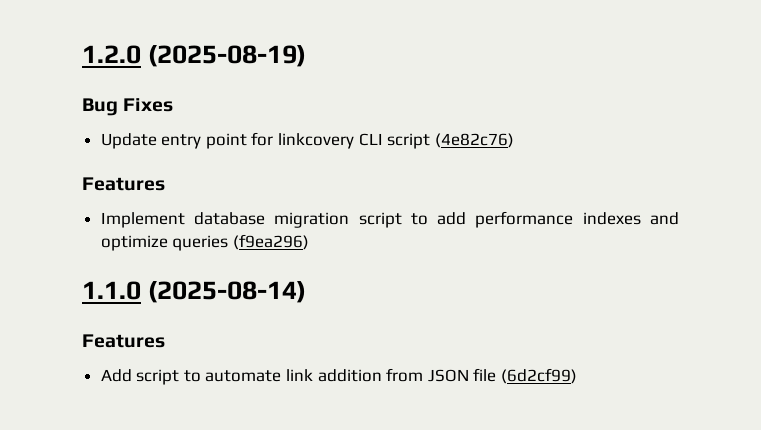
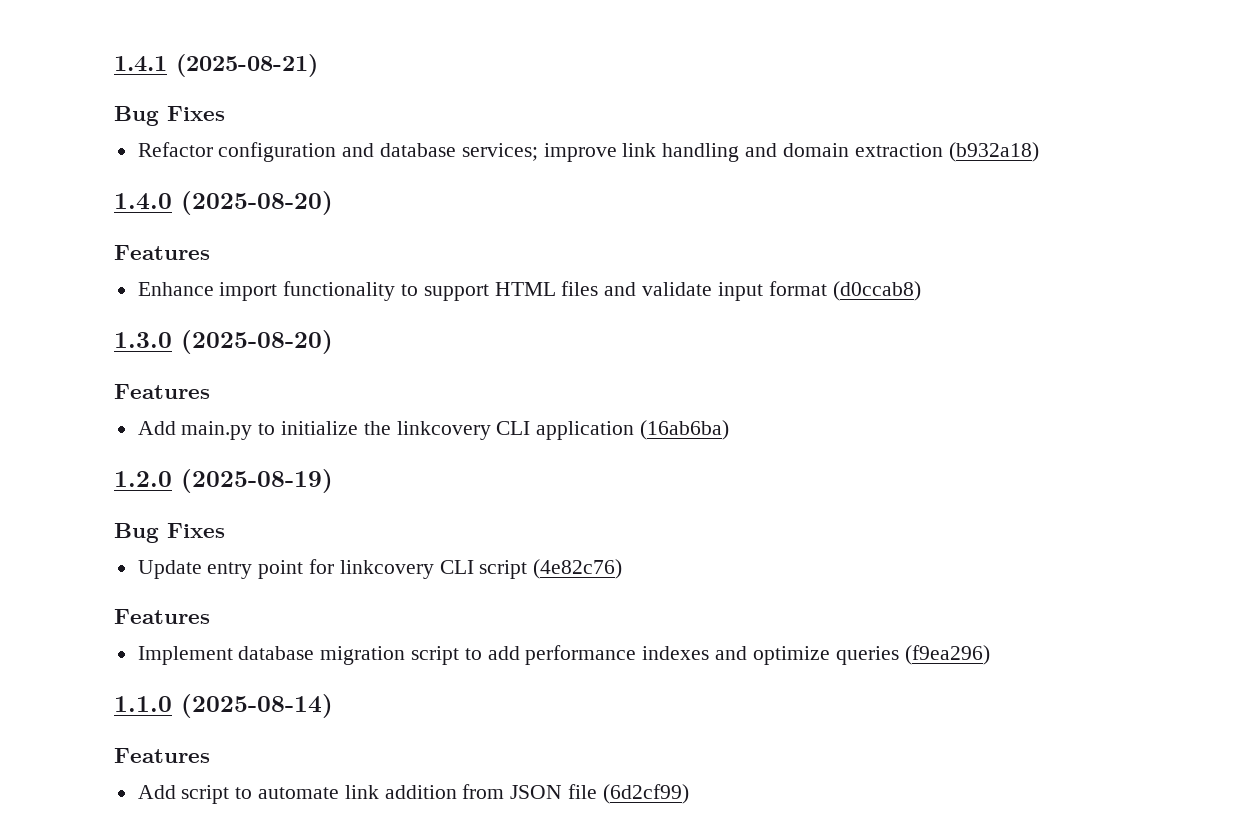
+ 1.4.1 (2025-08-21)
+ Bug Fixes
+ Refactor configuration and database services; improve link handling and domain extraction (b932a18)
+ 1.4.0 (2025-08-20)
+ Features
+ Enhance import functionality to support HTML files and validate input format (d0ccab8)
+ 1.3.0 (2025-08-20)
+ Features
+ Add main.py to initialize the linkcovery CLI application (16ab6ba)

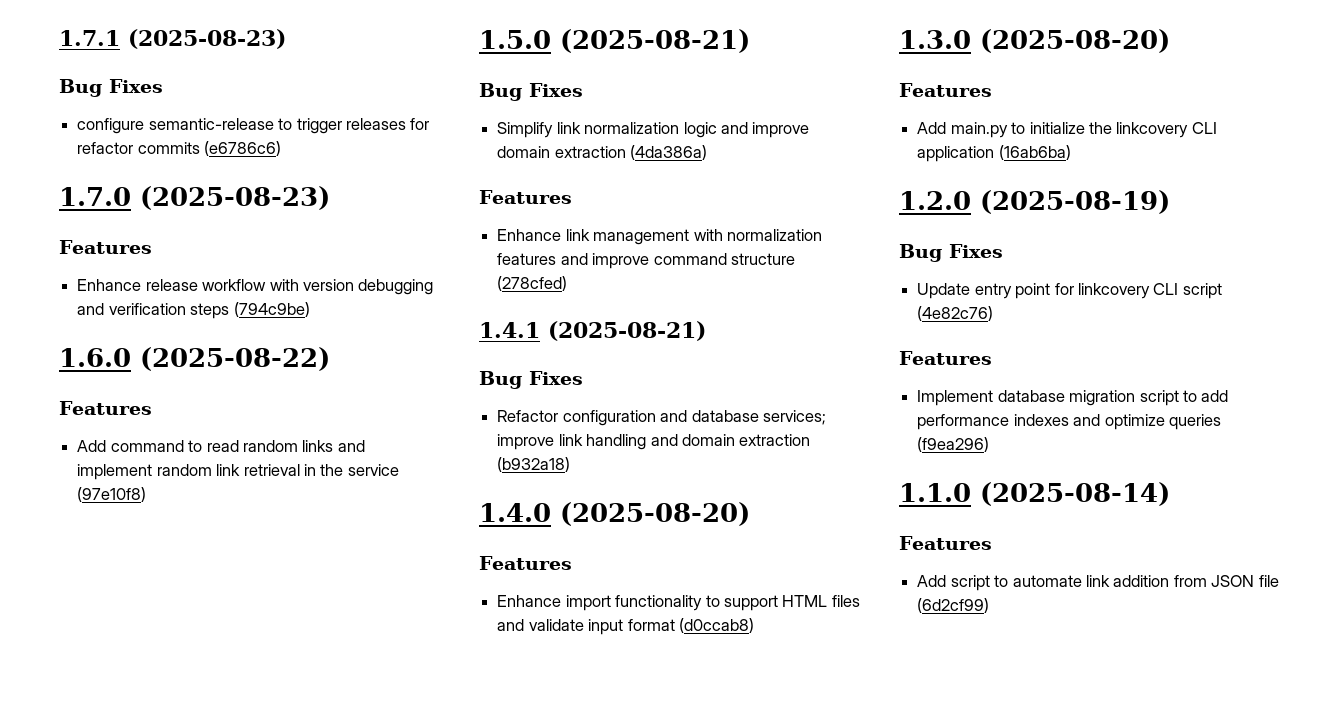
+ 1.7.1 (2025-08-23)
+ Bug Fixes
+ configure semantic-release to trigger releases for refactor commits (e6786c6)
+ 1.7.0 (2025-08-23)
+ Features
+ Enhance release workflow with version debugging and verification steps (794c9be)
+ 1.6.0 (2025-08-22)
+ Features
+ Add command to read random links and implement random link retrieval in the service (97e10f8)
+ 1.5.0 (2025-08-21)
+ Bug Fixes
+ Simplify link normalization logic and improve domain extraction (4da386a)
+ Features
+ Enhance link management with normalization features and improve command structure (278cfed)

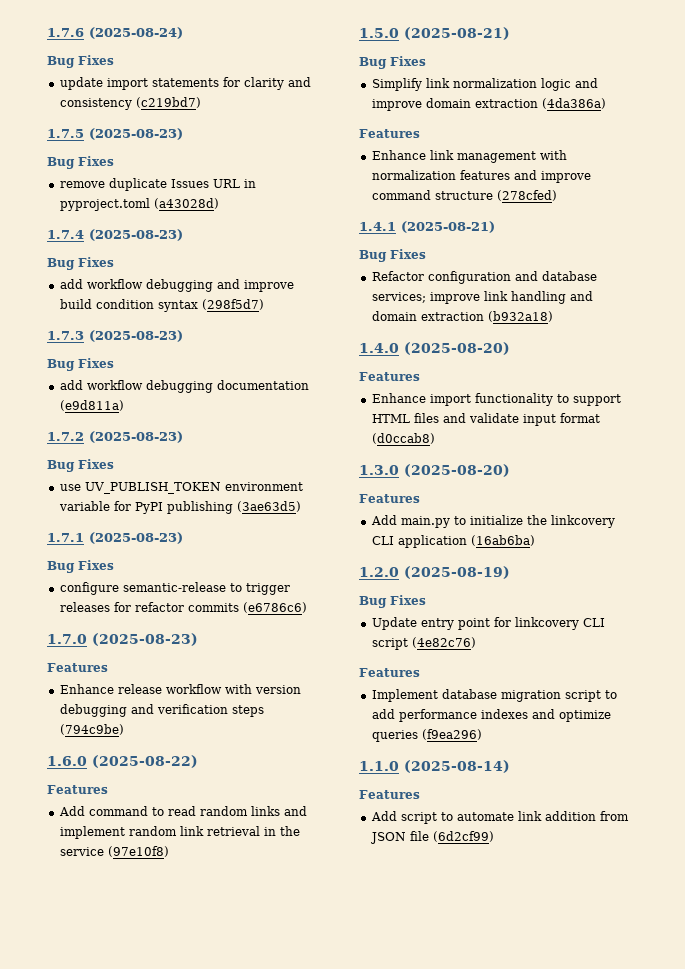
+ 1.7.6 (2025-08-24)
+ Bug Fixes
+ update import statements for clarity and consistency (c219bd7)
+ 1.7.5 (2025-08-23)
+ Bug Fixes
+ remove duplicate Issues URL in pyproject.toml (a43028d)
+ 1.7.4 (2025-08-23)
+ Bug Fixes
+ add workflow debugging and improve build condition syntax (298f5d7)
+ 1.7.3 (2025-08-23)
+ Bug Fixes
+ add workflow debugging documentation (e9d811a)
+ 1.7.2 (2025-08-23)
+ Bug Fixes
+ use UV_PUBLISH_TOKEN environment variable for PyPI publishing (3ae63d5)

